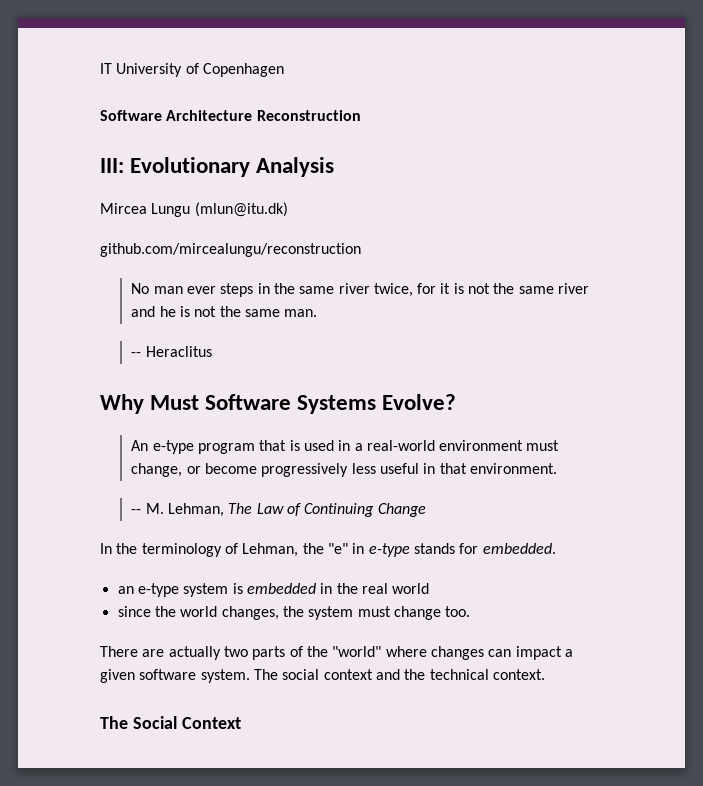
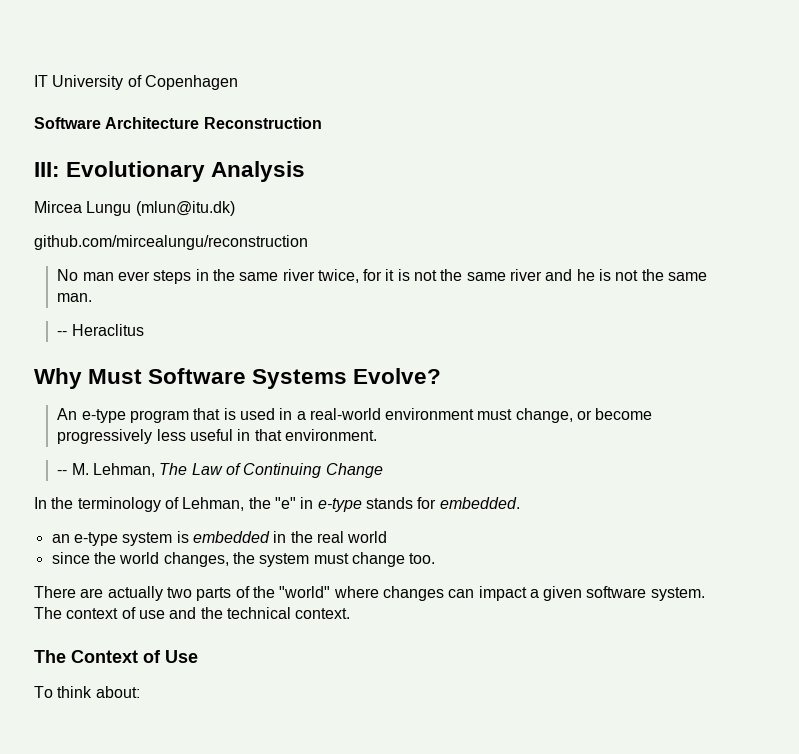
- The social context and the technical context.
+ The context of use and the technical context.
- The Social Context
+ The Context of Use
+ To think about:

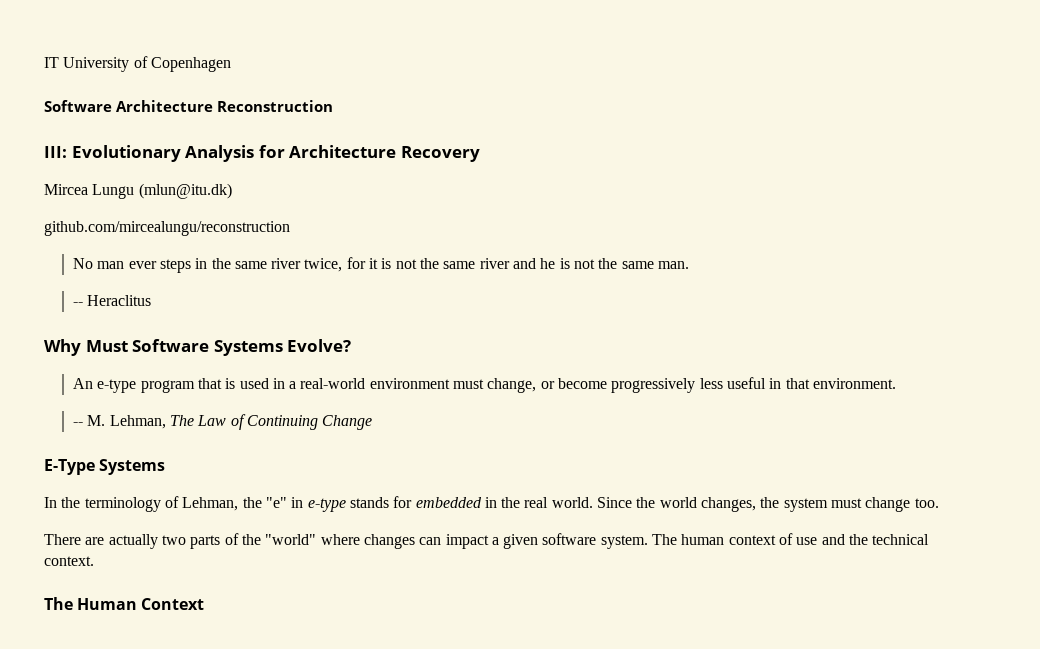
- III: Evolutionary Analysis
+ III: Evolutionary Analysis for Architecture Recovery
+ E-Type Systems
- In the terminology of Lehman, the "e" in e-type stands for embedded.
- an e-type system is embedded in the real world
- since the world changes, the system must change too.
+ In the terminology of Lehman, the "e" in e-type stands for embedded in the real world. Since the world changes, the system must change too.
- The context of use and the technical context.
+ The human context of use and the technical context.
- The Context of Use
- To think about:
+ The Human Context

